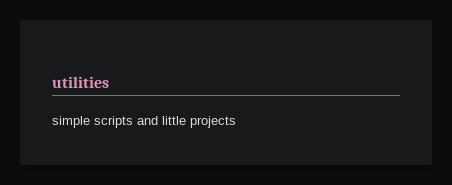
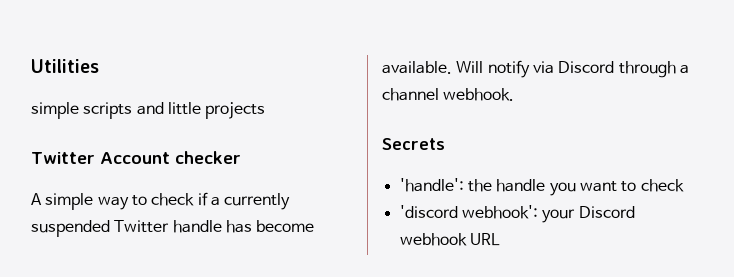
- utilities
+ Utilities
+ Twitter Account checker
+ A simple way to check if a currently suspended Twitter handle has become available. Will notify via Discord through a channel webhook.
+ Secrets
+ 'handle': the handle you want to check
+ 'discord webhook': your Discord webhook URL

